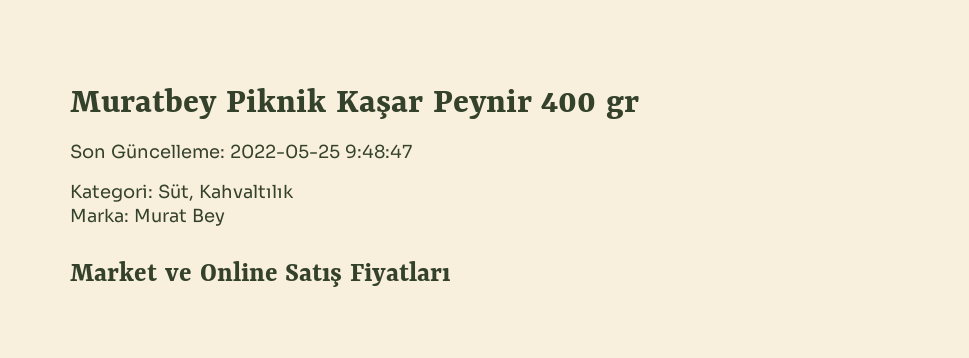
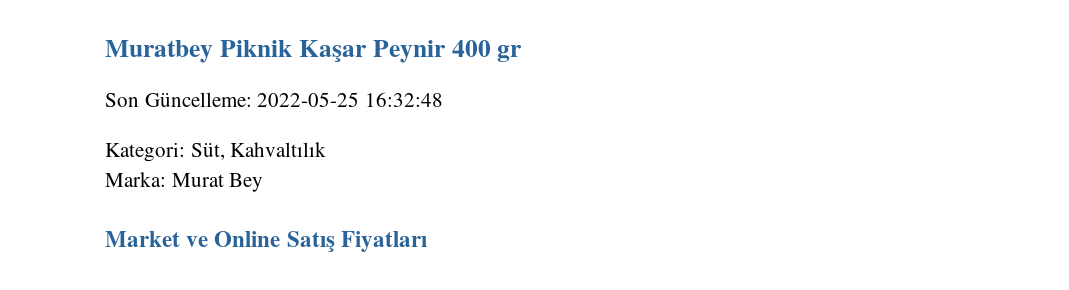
- Son Güncelleme: 2022-05-25 9:48:47
+ Son Güncelleme: 2022-05-25 16:32:48

